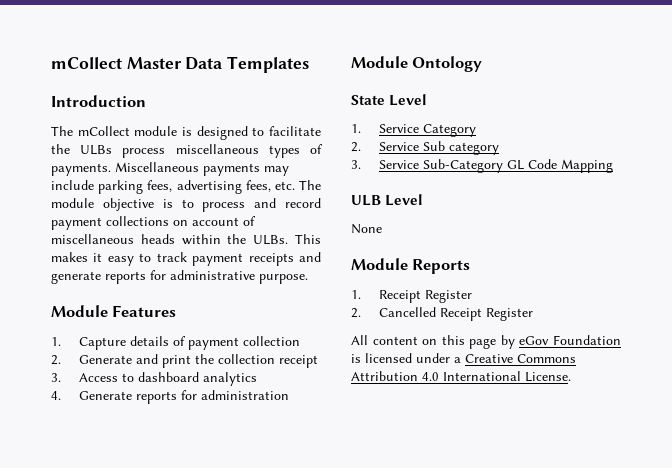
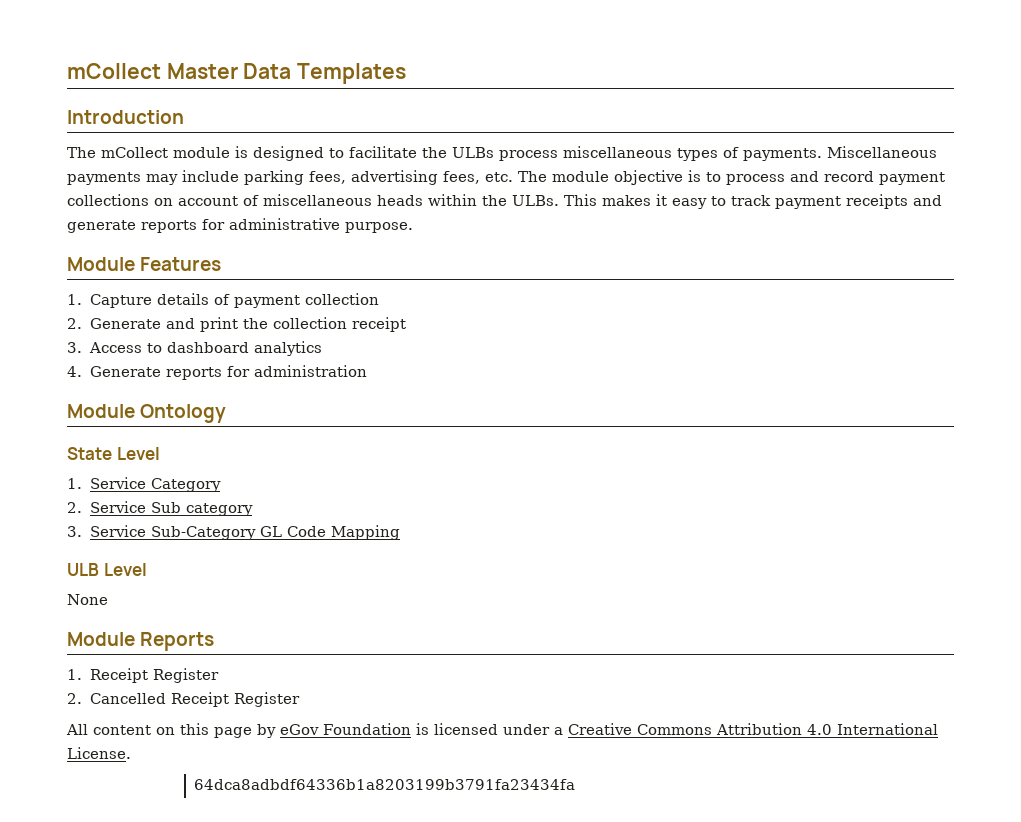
+ 64dca8adbdf64336b1a8203199b3791fa23434fa

